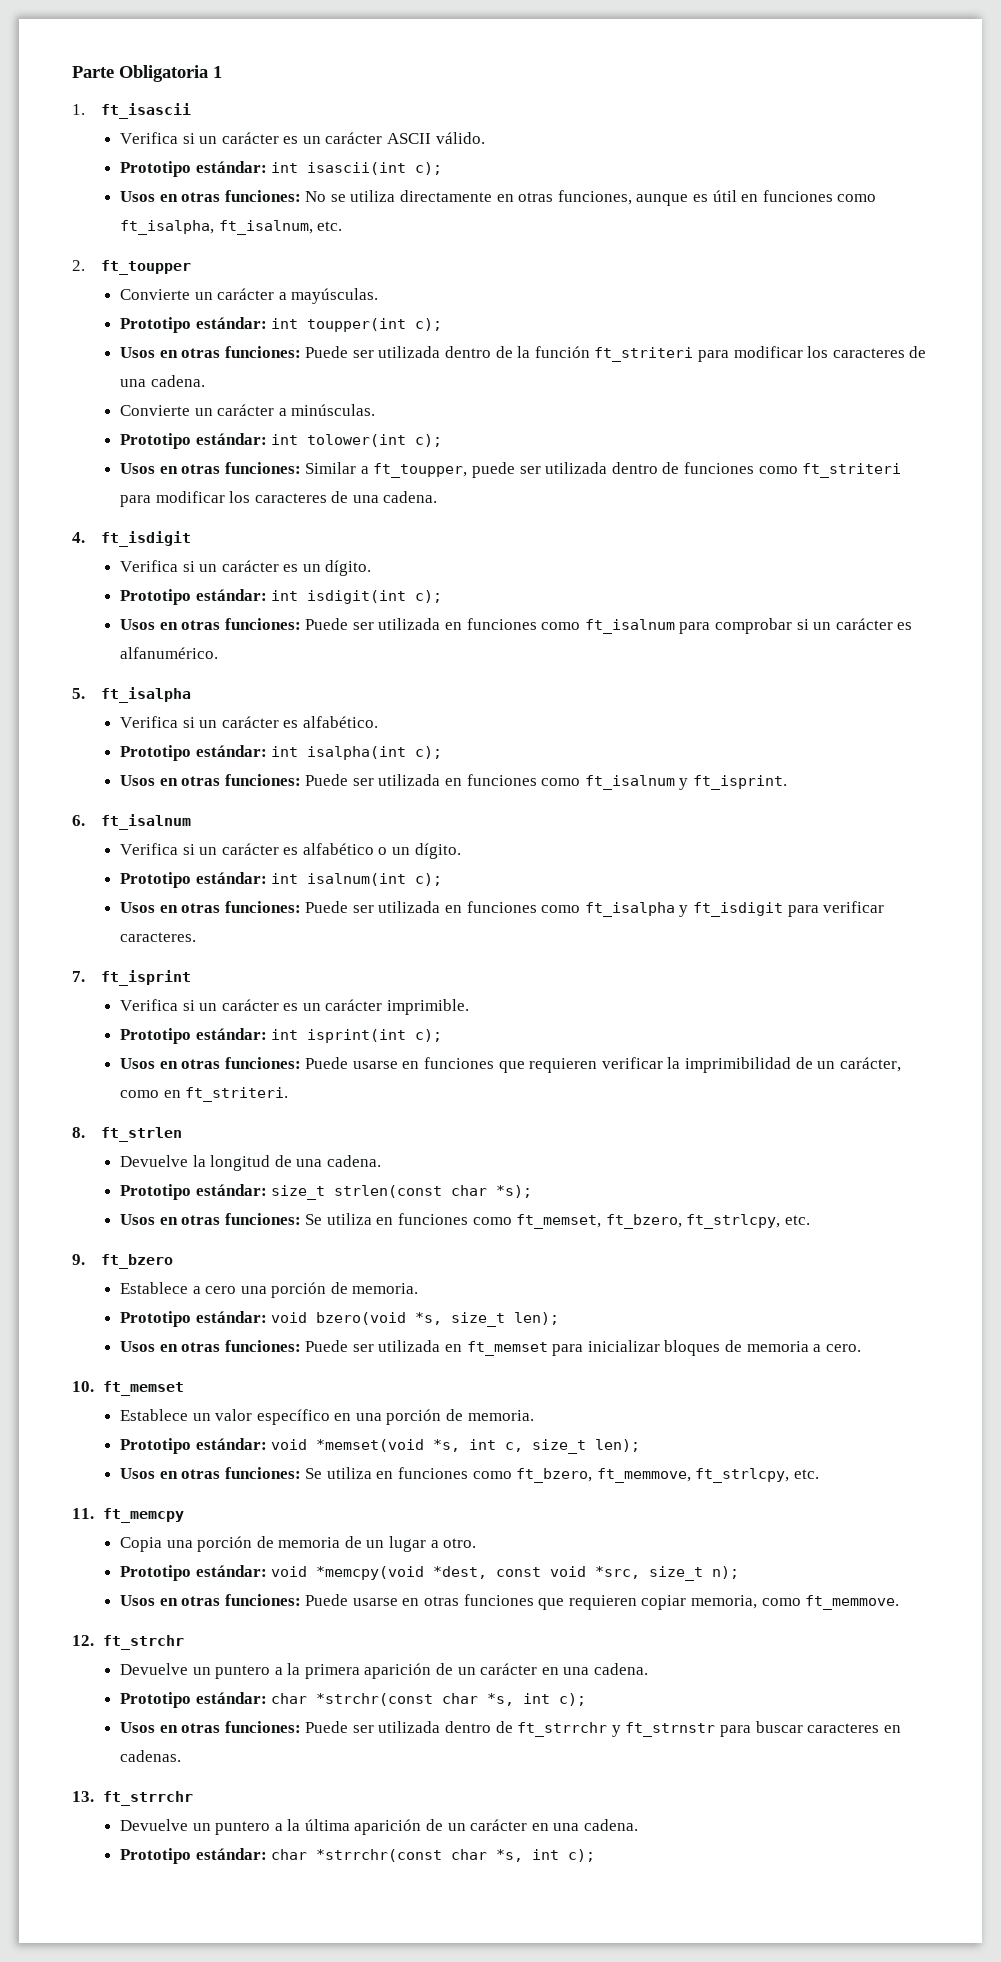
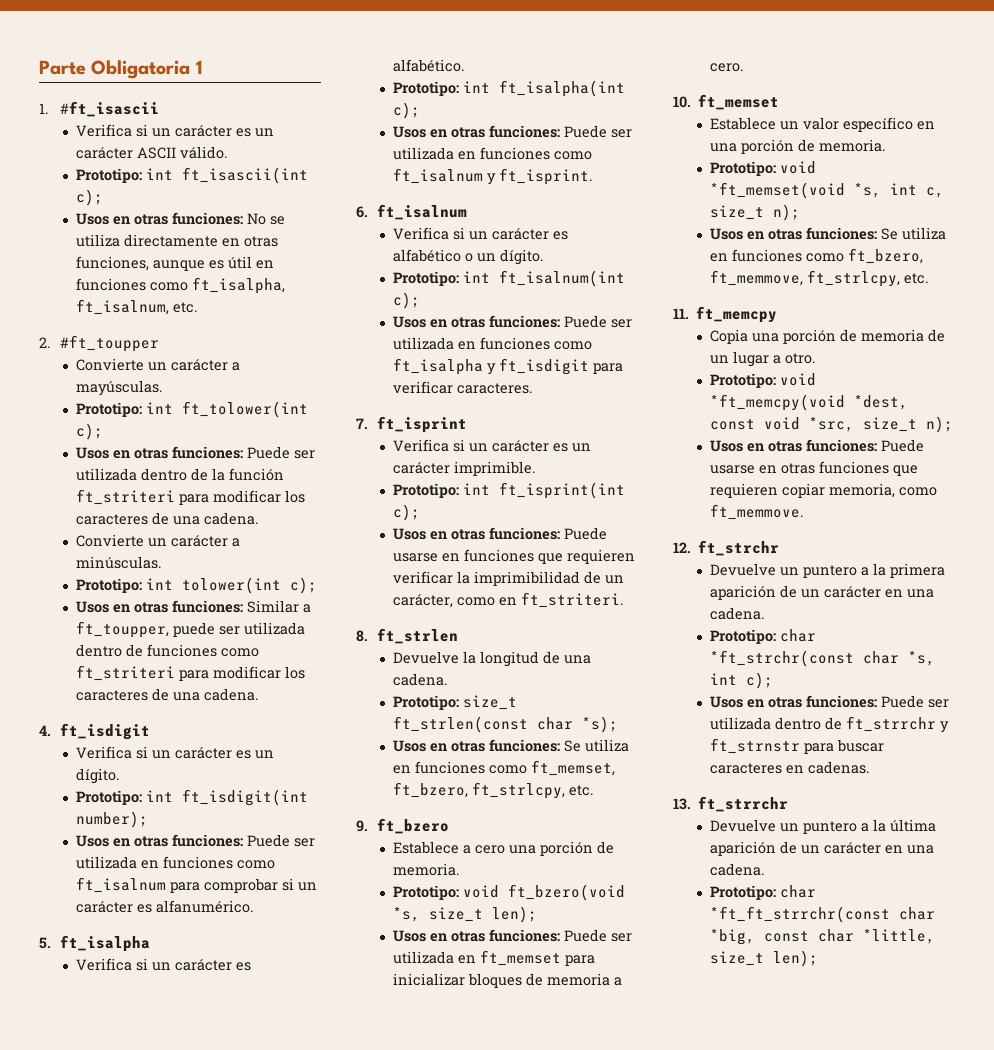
- 1. ft_isascii
+ 1. #ft_isascii
- Prototipo estándar: int isascii(int c);
+ Prototipo: int ft_isascii(int c);
- 2. ft_toupper
+ 2. #ft_toupper
- Prototipo estándar: int toupper(int c);
+ Prototipo: int ft_tolower(int c);
- Prototipo estándar: int tolower(int c);
+ Prototipo: int tolower(int c);
- Prototipo estándar: int isdigit(int c);
+ Prototipo: int ft_isdigit(int number);
- Prototipo estándar: int isalpha(int c);
+ Prototipo: int ft_isalpha(int c);
- Prototipo estándar: int isalnum(int c);
+ Prototipo: int ft_isalnum(int c);
- Prototipo estándar: int isprint(int c);
+ Prototipo: int ft_isprint(int c);
- Prototipo estándar: size_t strlen(const char *s);
+ Prototipo: size_t ft_strlen(const char *s);
- Prototipo estándar: void bzero(void *s, size_t len);
+ Prototipo: void ft_bzero(void *s, size_t len);
- Prototipo estándar: void *memset(void *s, int c, size_t len);
+ Prototipo: void *ft_memset(void *s, int c, size_t n);
- Prototipo estándar: void *memcpy(void *dest, const void *src, size_t n);
+ Prototipo: void *ft_memcpy(void *dest, const void *src, size_t n);
- Prototipo estándar: char *strchr(const char *s, int c);
+ Prototipo: char *ft_strchr(const char *s, int c);
- Prototipo estándar: char *strrchr(const char *s, int c);
+ Prototipo: char *ft_ft_strrchr(const char *big, const char *little, size_t len);

